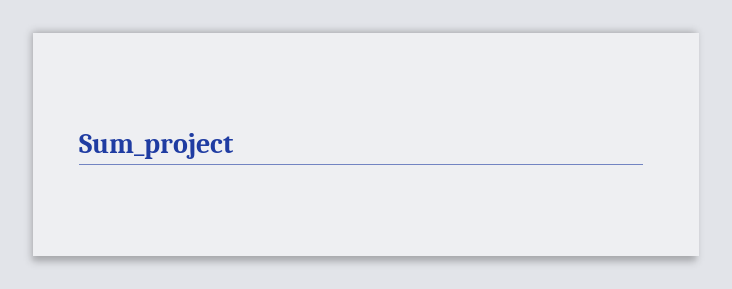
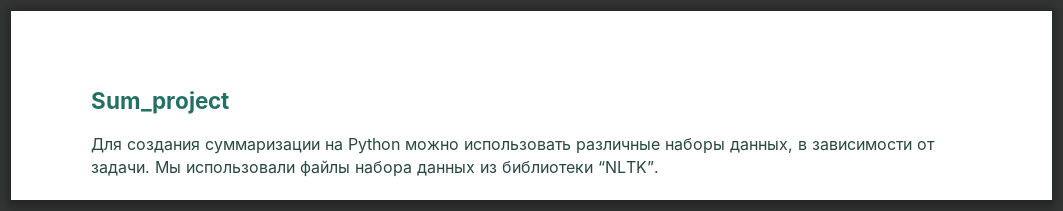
+ Для создания суммаризации на Python можно использовать различные наборы данных, в зависимости от задачи. Мы использовали файлы набора данных из библиотеки “NLTK”.

